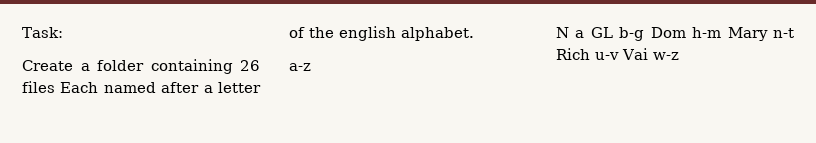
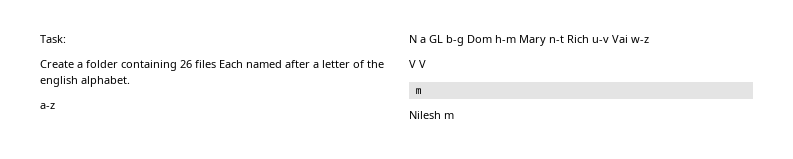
+ V V
+ m
+ Nilesh m

